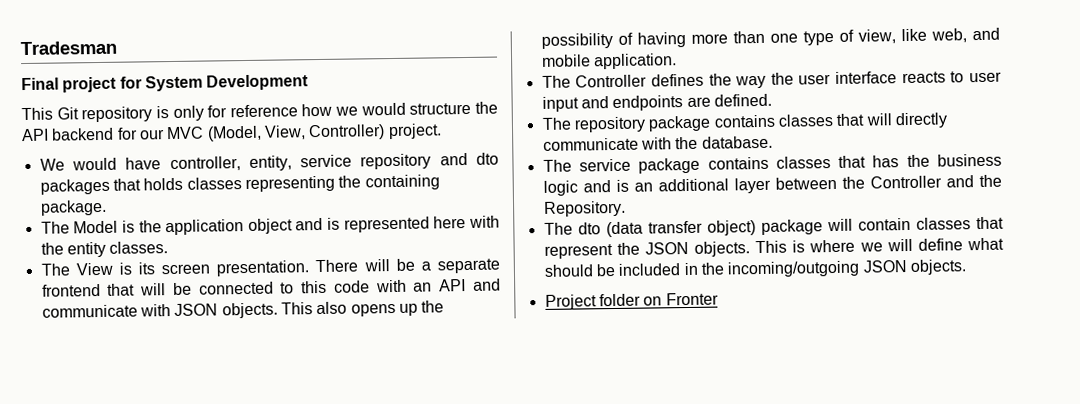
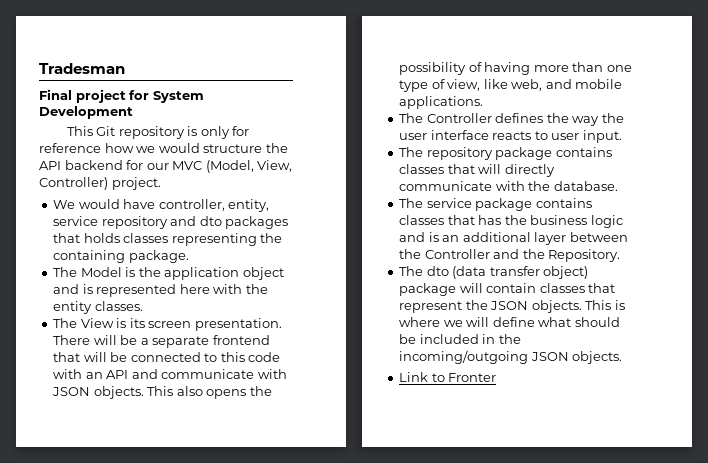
- This also opens up the possibility of having more than one type of view, like web, and mobile application.
+ This also opens the possibility of having more than one type of view, like web, and mobile applications.
- The Controller defines the way the user interface reacts to user input and endpoints are defined.
+ The Controller defines the way the user interface reacts to user input.
- Project folder on Fronter
+ Link to Fronter

